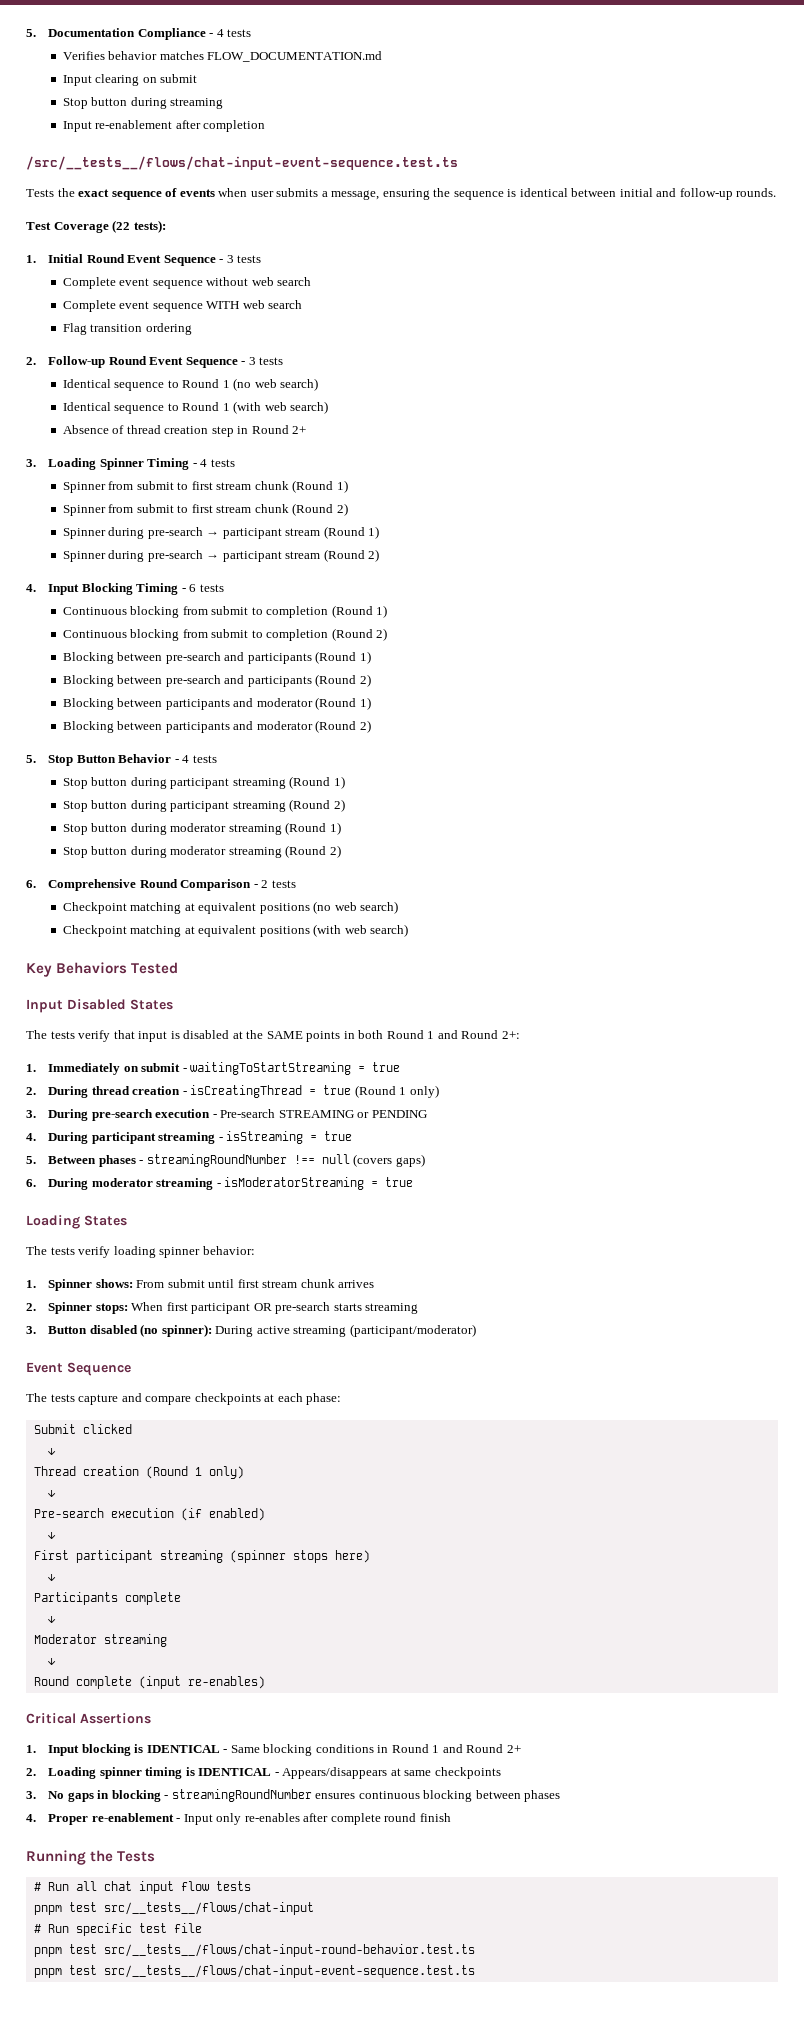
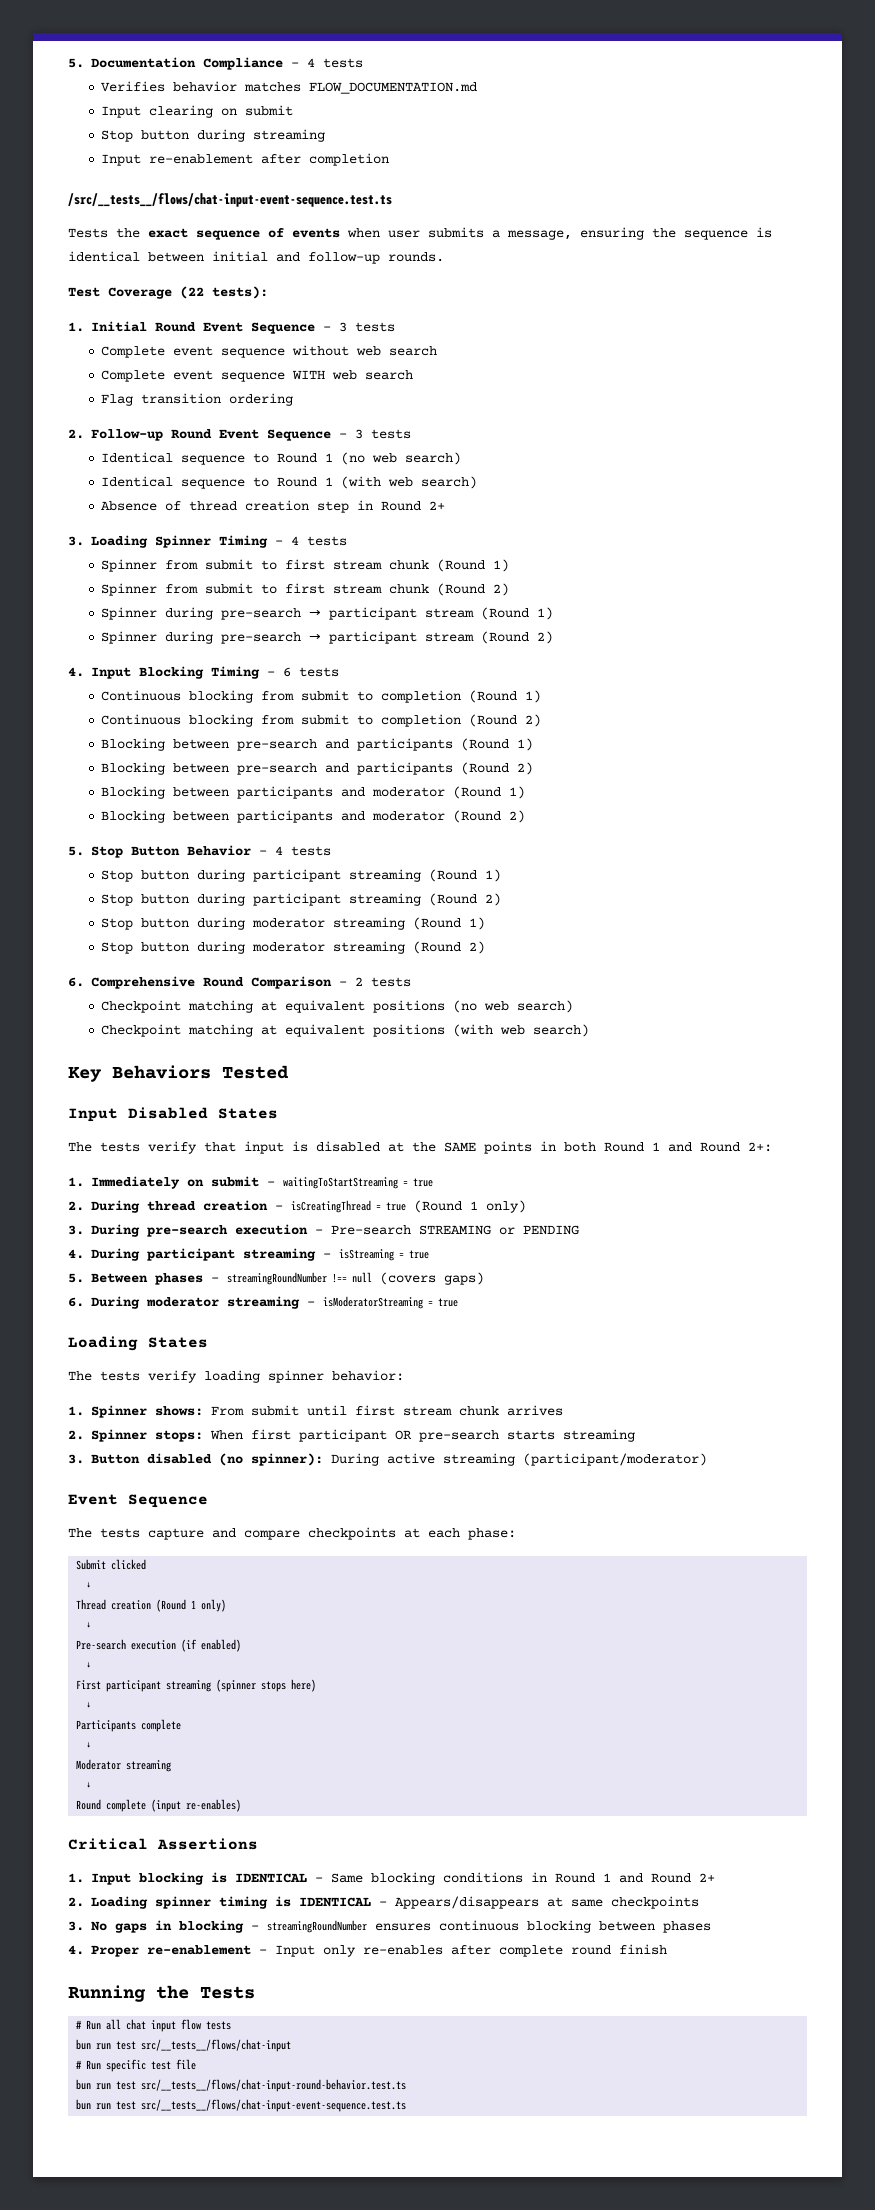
- pnpm test src/__tests__/flows/chat-input
+ bun run test src/__tests__/flows/chat-input
- pnpm test src/__tests__/flows/chat-input-round-behavior.test.ts
+ bun run test src/__tests__/flows/chat-input-round-behavior.test.ts
- pnpm test src/__tests__/flows/chat-input-event-sequence.test.ts
+ bun run test src/__tests__/flows/chat-input-event-sequence.test.ts

